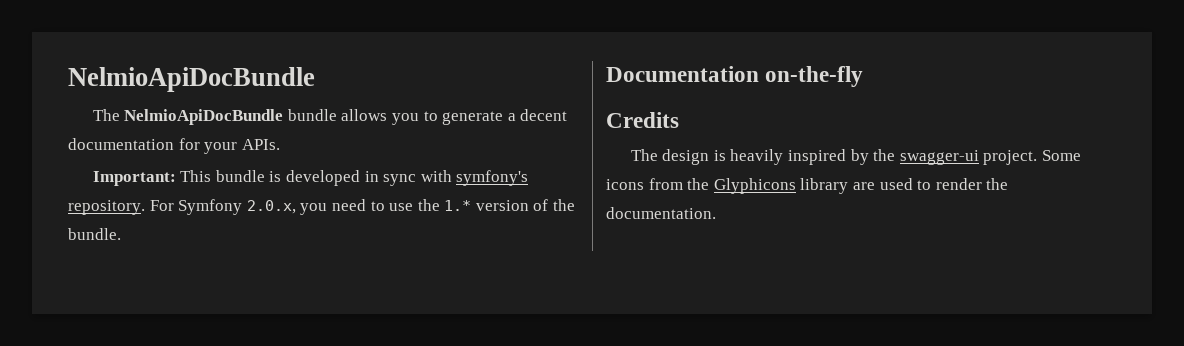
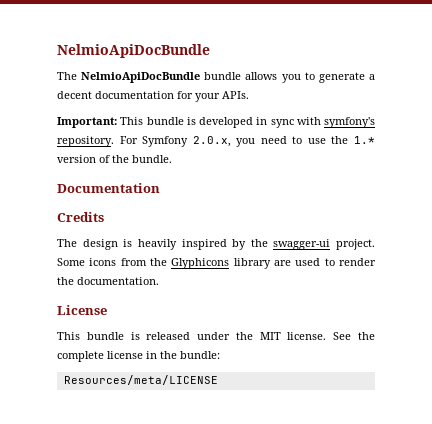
- Documentation on-the-fly
+ Documentation
+ License
+ This bundle is released under the MIT license. See the complete license in the bundle:
+ Resources/meta/LICENSE

